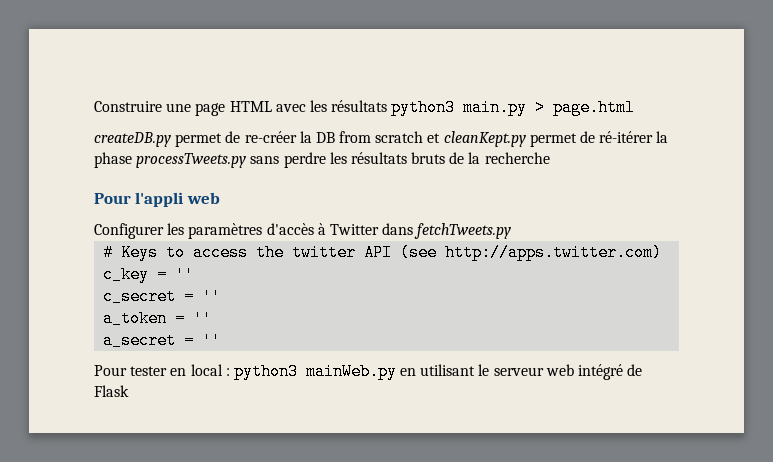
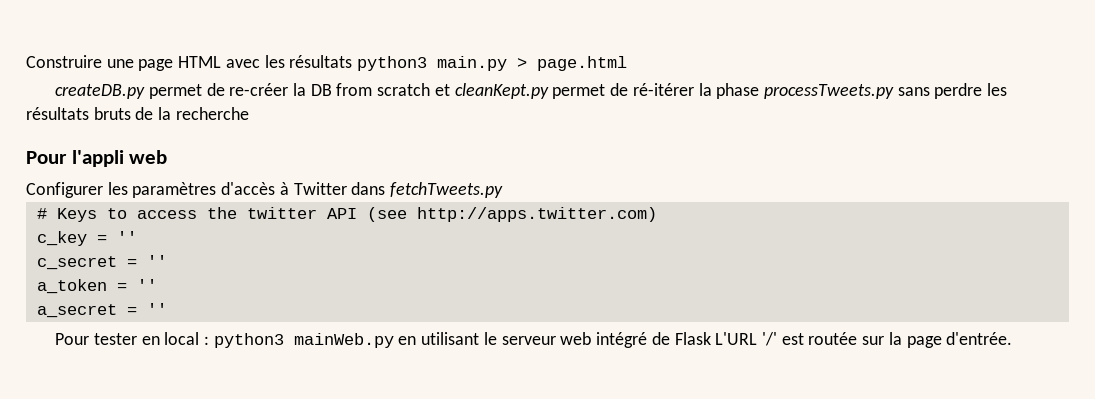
- Pour tester en local : python3 mainWeb.py en utilisant le serveur web intégré de Flask
+ Pour tester en local : python3 mainWeb.py en utilisant le serveur web intégré de Flask L'URL '/' est routée sur la page d'entrée.

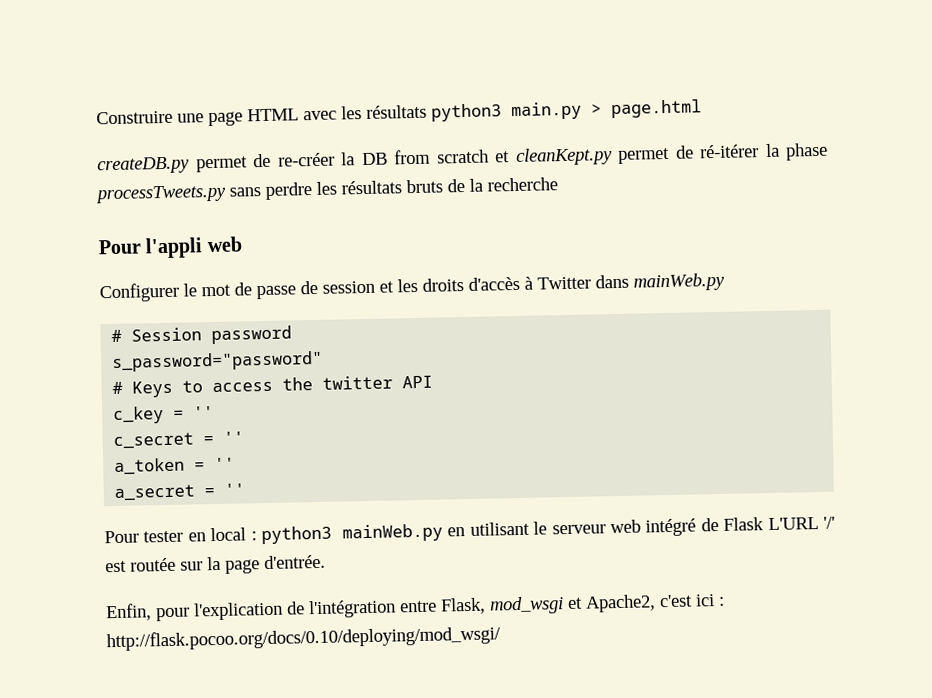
- Configurer les paramètres d'accès à Twitter dans fetchTweets.py
+ Configurer le mot de passe de session et les droits d'accès à Twitter dans mainWeb.py
+ # Session password
+ s_password="password"
- # Keys to access the twitter API (see http://apps.twitter.com)
+ # Keys to access the twitter API
+ Enfin, pour l'explication de l'intégration entre Flask, mod_wsgi et Apache2, c'est ici : http://flask.pocoo.org/docs/0.10/deploying/mod_wsgi/

